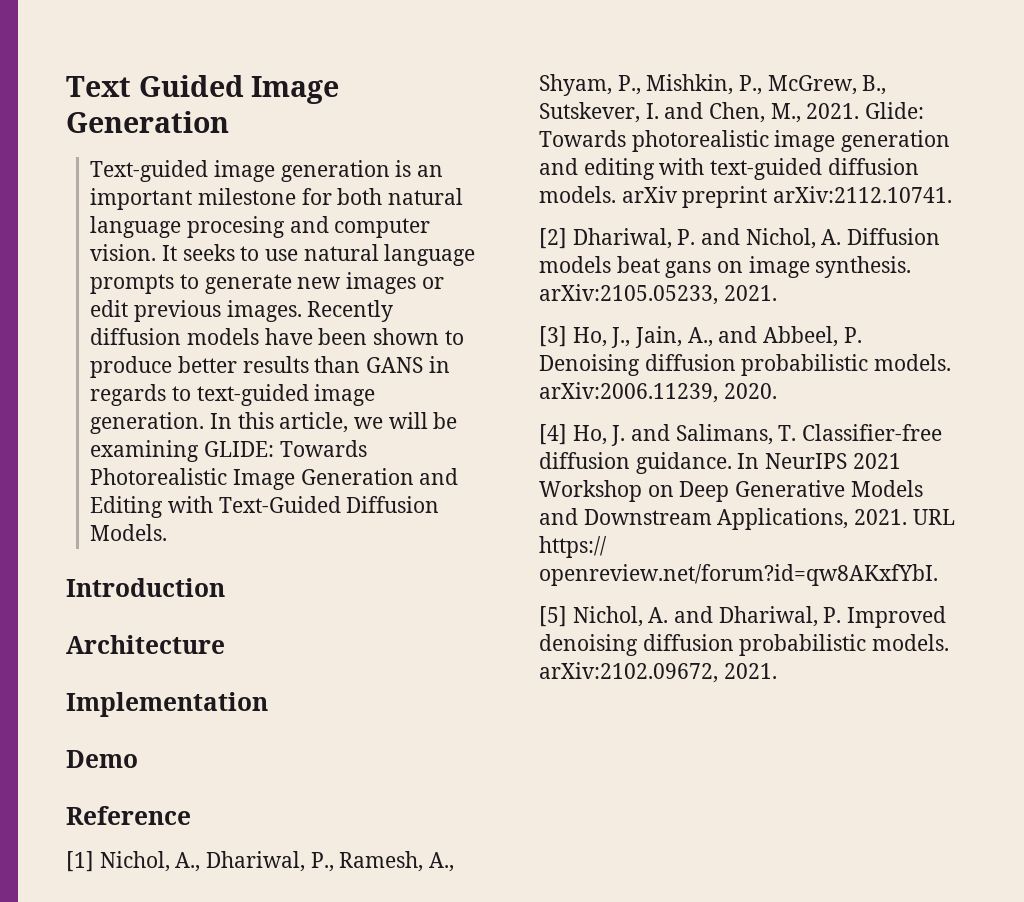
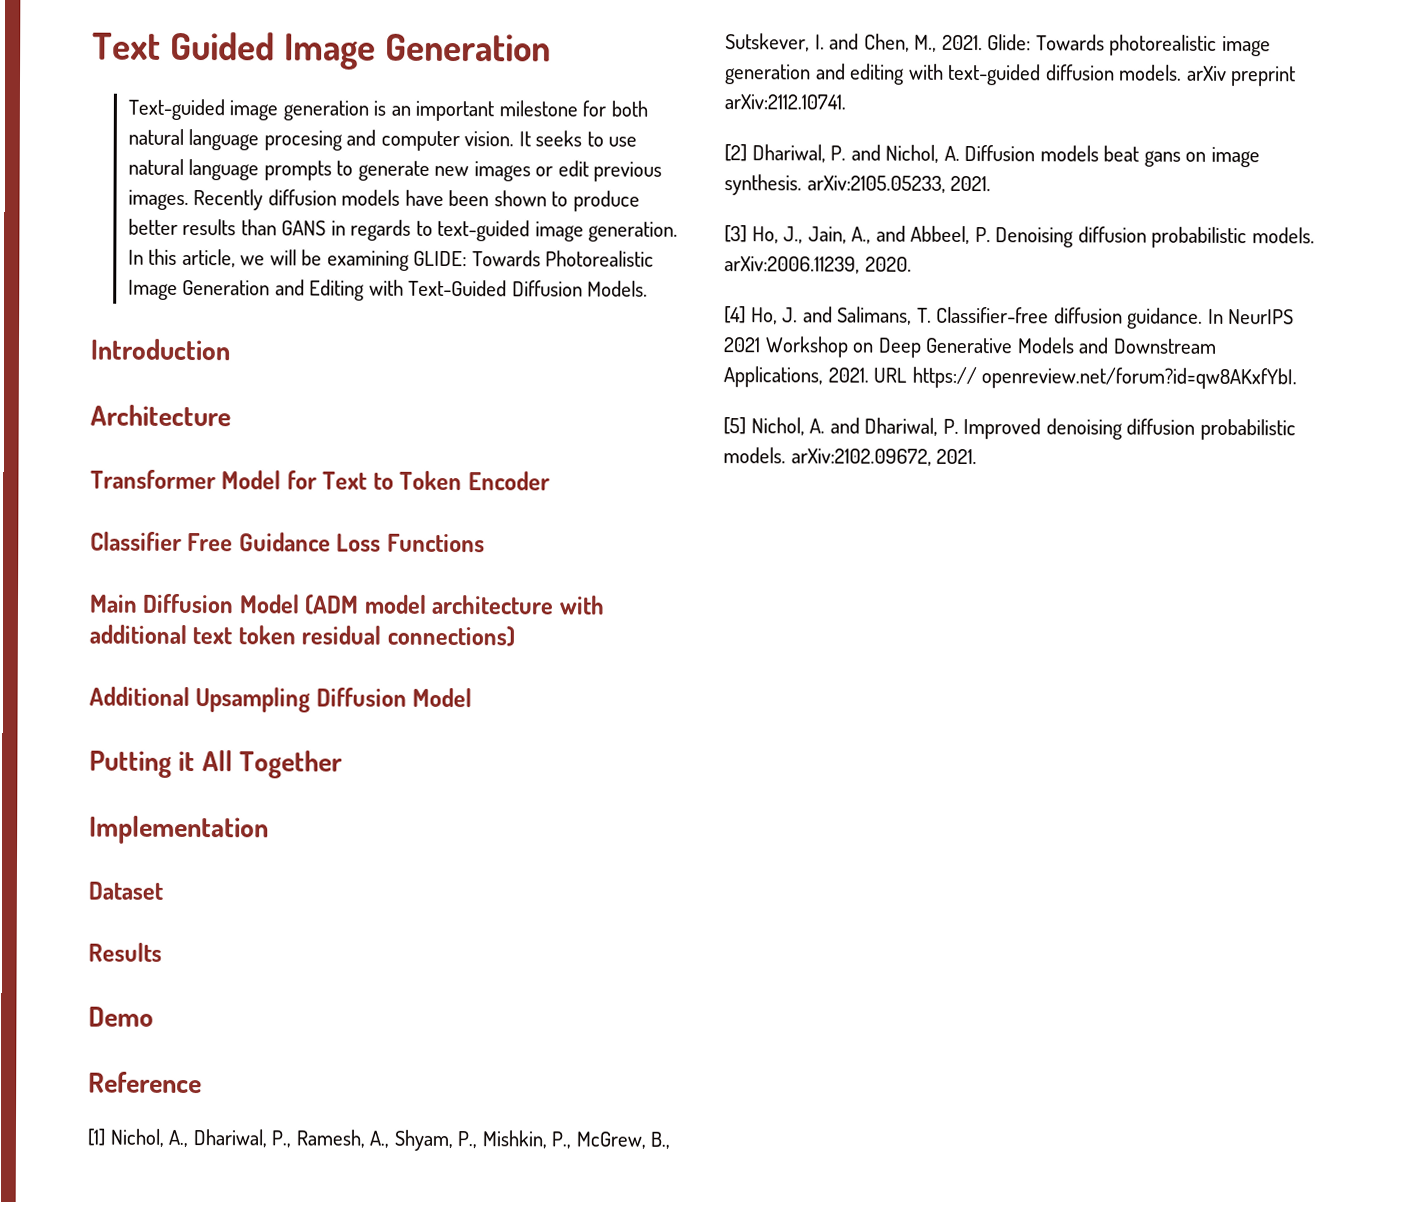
+ Transformer Model for Text to Token Encoder
+ Classifier Free Guidance Loss Functions
+ Main Diffusion Model (ADM model architecture with additional text token residual connections)
+ Additional Upsampling Diffusion Model
+ Putting it All Together
+ Dataset
+ Results

